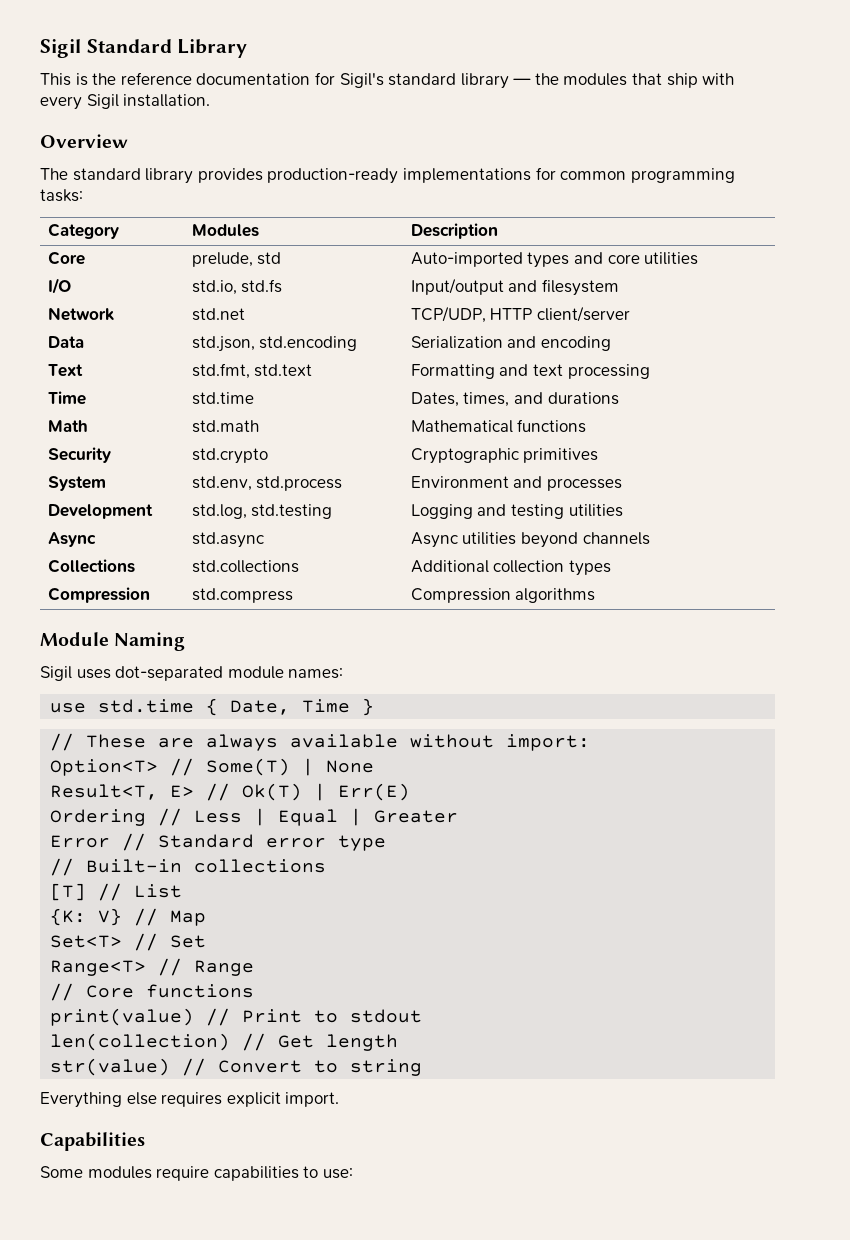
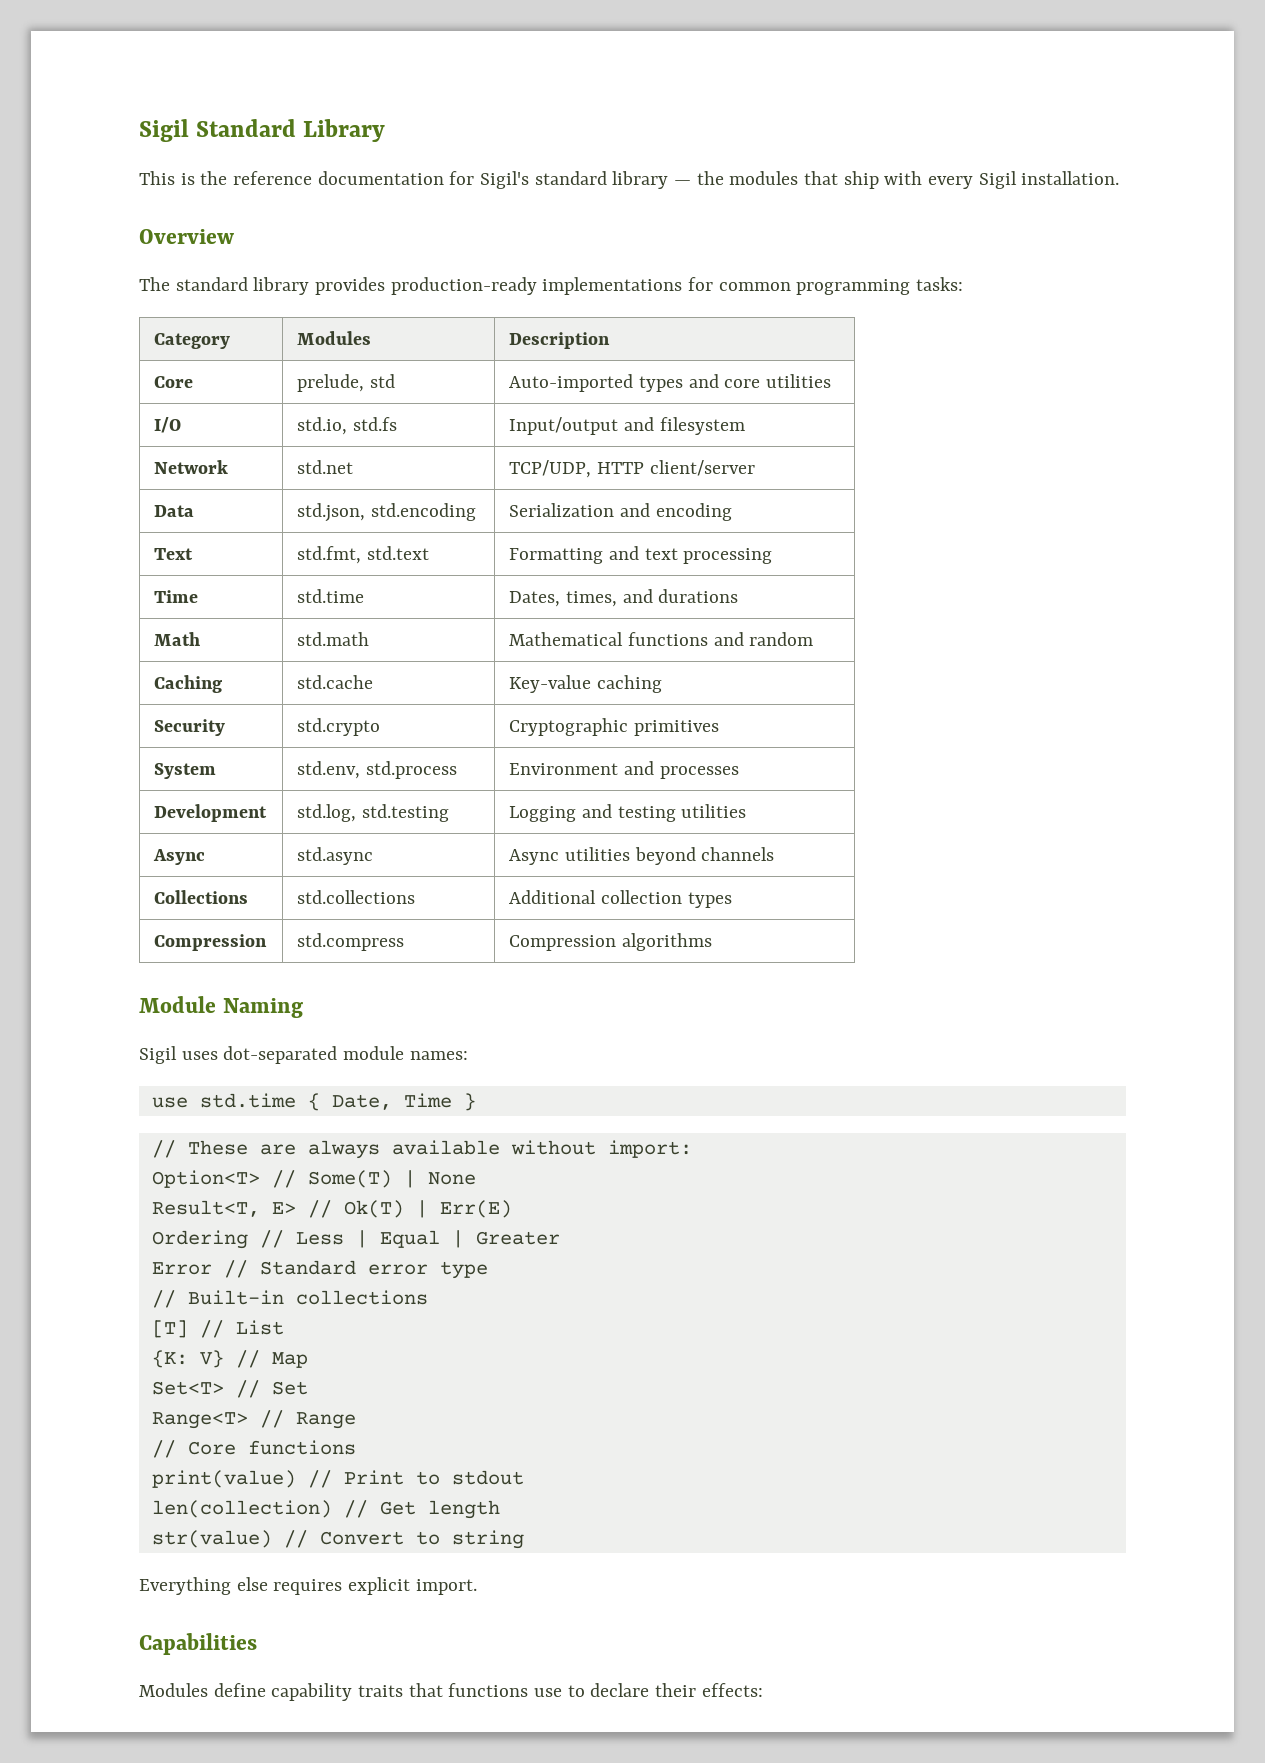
- Math | std.math | Mathematical functions
+ Math | std.math | Mathematical functions and random
+ Caching | std.cache | Key-value caching
- Some modules require capabilities to use:
+ Modules define capability traits that functions use to declare their effects:

